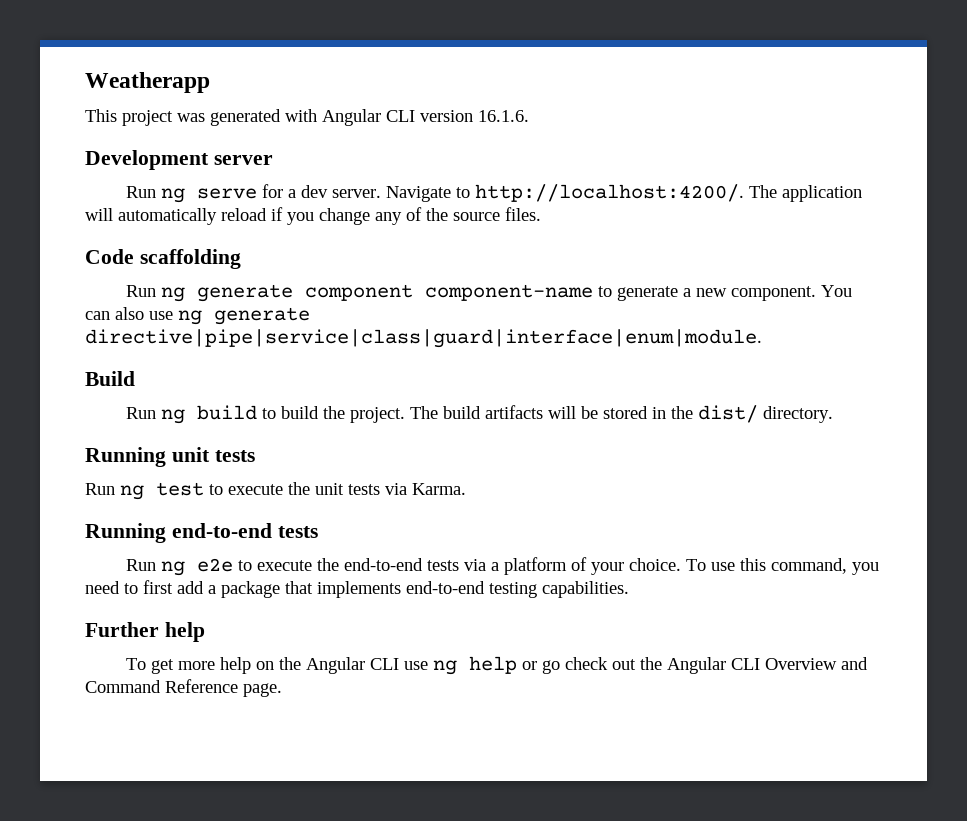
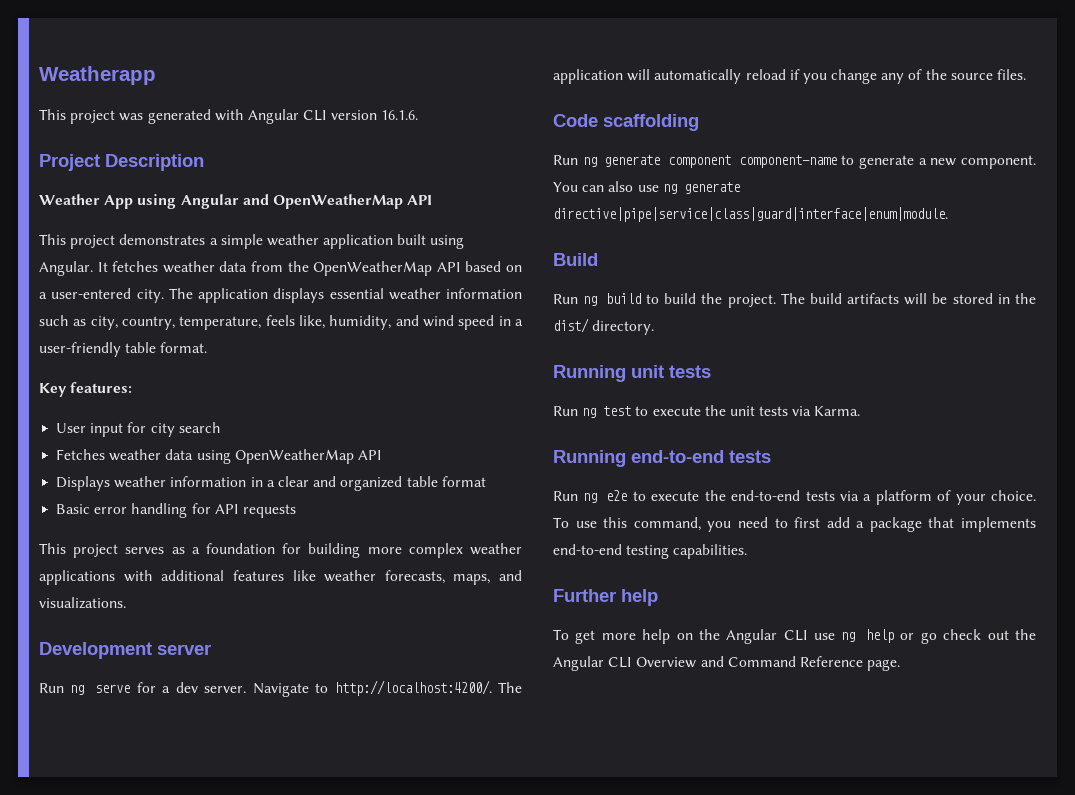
+ Project Description
+ Weather App using Angular and OpenWeatherMap API
+ This project demonstrates a simple weather application built using Angular. It fetches weather data from the OpenWeatherMap API based on a user-entered city. The application displays essential weather information such as city, country, temperature, feels like, humidity, and wind speed in a user-friendly table format.
+ Key features:
+ User input for city search
+ Fetches weather data using OpenWeatherMap API
+ Displays weather information in a clear and organized table format
+ Basic error handling for API requests
+ This project serves as a foundation for building more complex weather applications with additional features like weather forecasts, maps, and visualizations.

